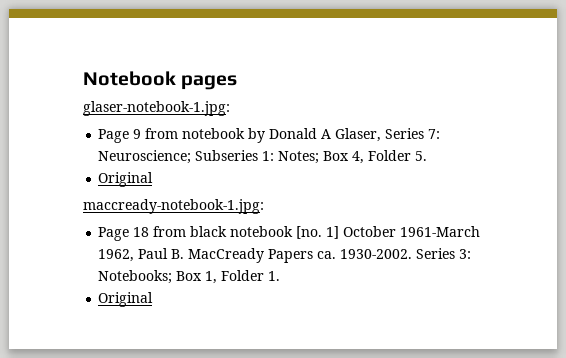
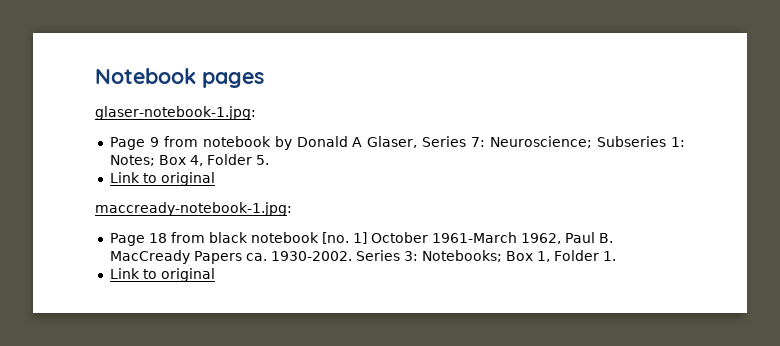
  Page 9 from notebook by Donald A Glaser, Series 7: Neuroscience; Subseries 1: Notes; Box 4, Folder 5.
- Original
+ Link to original
  Series 3: Notebooks; Box 1, Folder 1.
- Original
+ Link to original

